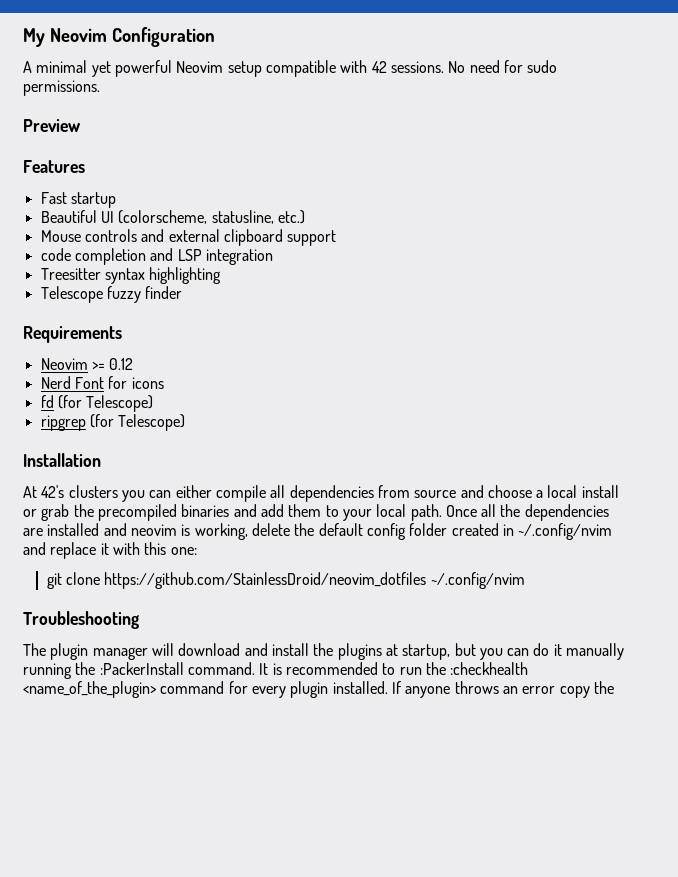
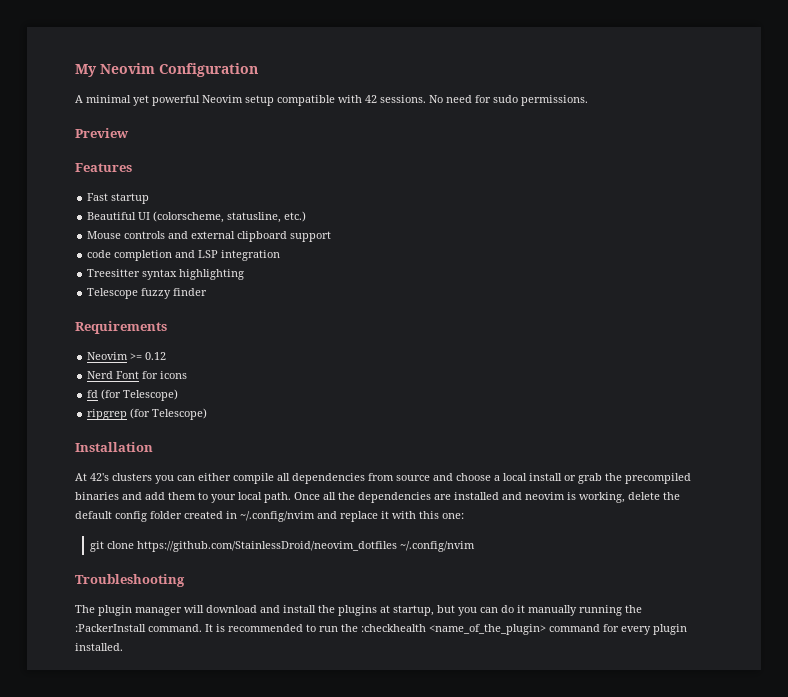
- If anyone throws an error copy the

